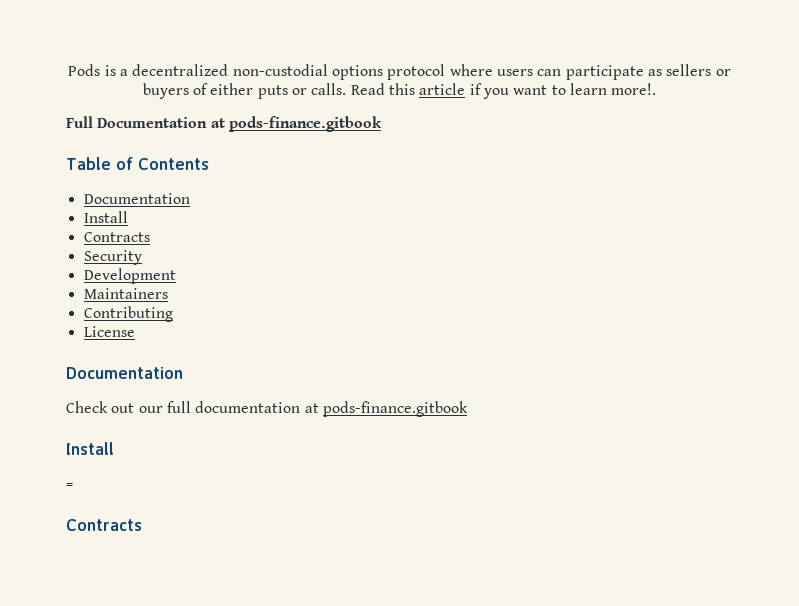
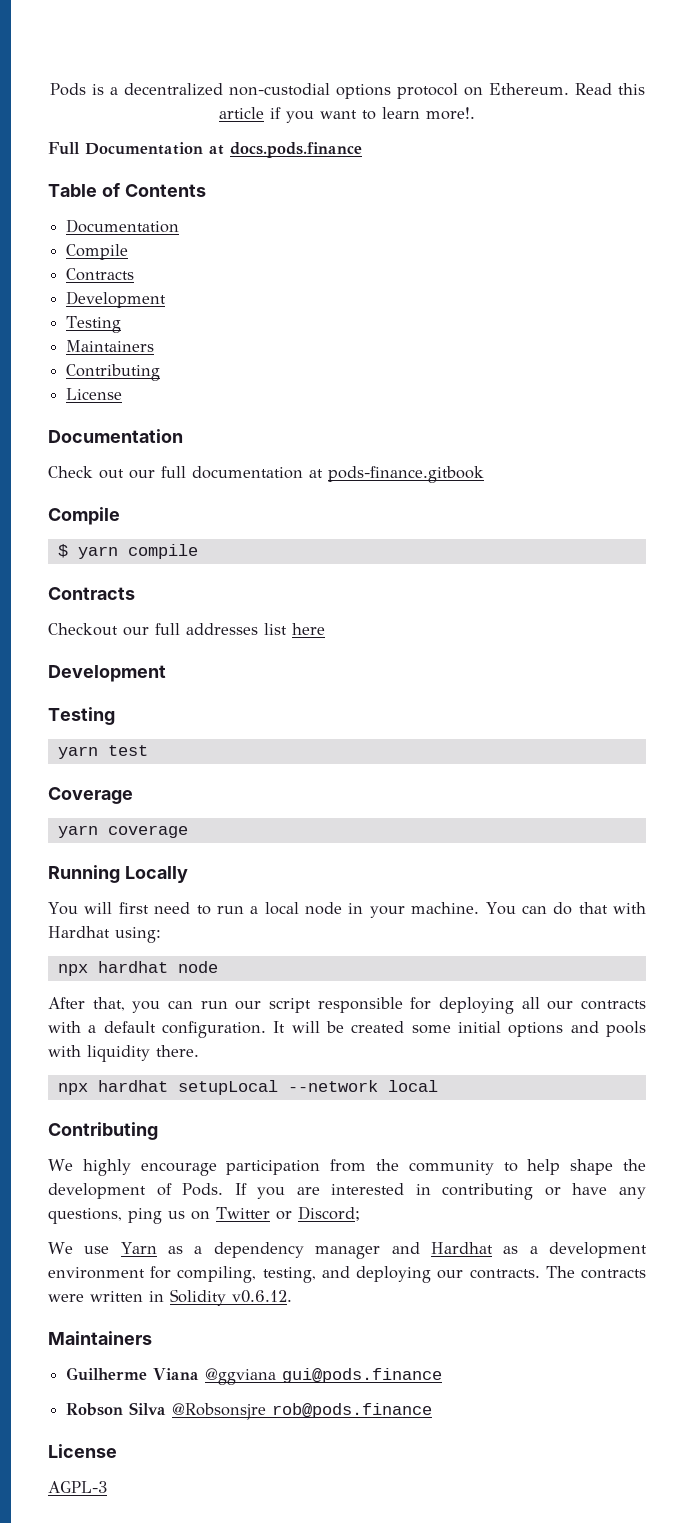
- Pods is a decentralized non-custodial options protocol where users can participate as sellers or buyers of either puts or calls.
+ Pods is a decentralized non-custodial options protocol on Ethereum.
- Full Documentation at pods-finance.gitbook
+ Full Documentation at docs.pods.finance
  Table of Contents
  Documentation
- Install
+ Compile
  Contracts
- Security
  Development
+ Testing
  Check out our full documentation at pods-finance.gitbook
- Install
- =
+ Compile
+ $ yarn compile
  Contracts
+ Checkout our full addresses list here
+ Development
+ Testing
+ yarn test
+ Coverage
+ yarn coverage
+ Running Locally
+ You will first need to run a local node in your machine. You can do that with Hardhat using:
+ npx hardhat node
+ After that, you can run our script responsible for deploying all our contracts with a default configuration. It will be created some initial options and pools with liquidity there.
+ npx hardhat setupLocal --network local
+ Contributing
+ We highly encourage participation from the community to help shape the development of Pods. If you are interested in contributing or have any questions, ping us on Twitter or Discord;
+ We use Yarn as a dependency manager and Hardhat as a development environment for compiling, testing, and deploying our contracts. The contracts were written in Solidity v0.6.12.
+ Maintainers
+ Guilherme Viana @ggviana gui@pods.finance
+ Robson Silva @Robsonsjre rob@pods.finance
+ License
+ AGPL-3

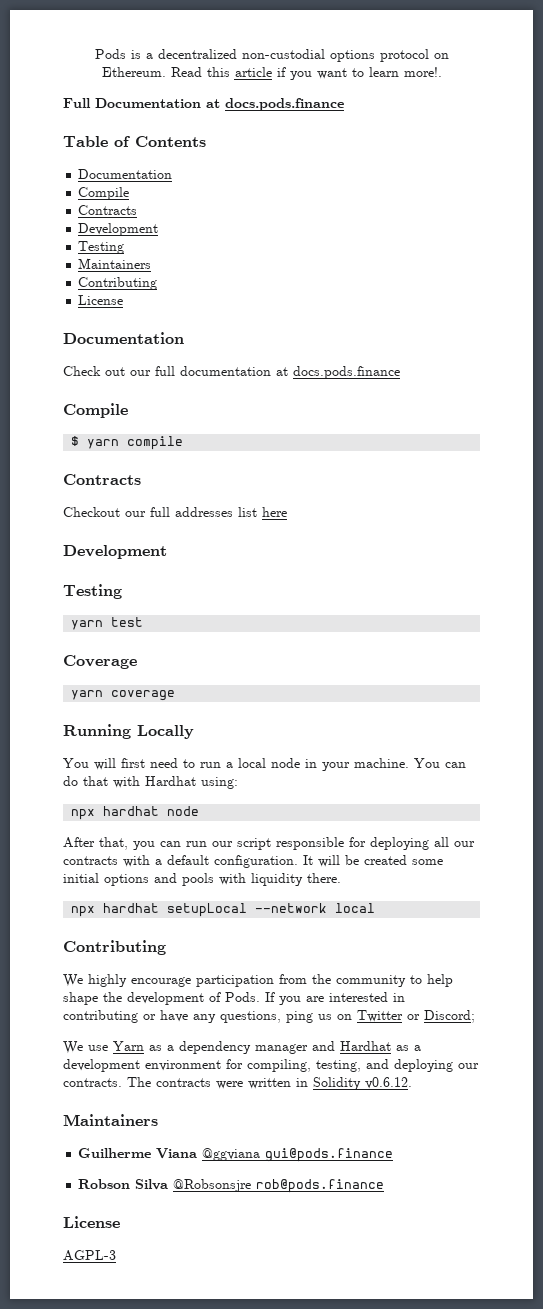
- Check out our full documentation at pods-finance.gitbook
+ Check out our full documentation at docs.pods.finance

